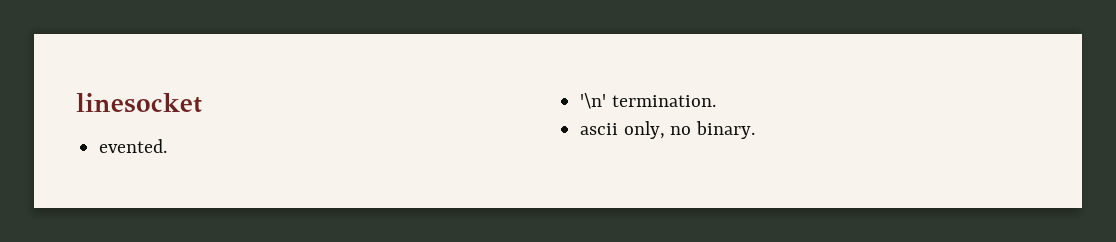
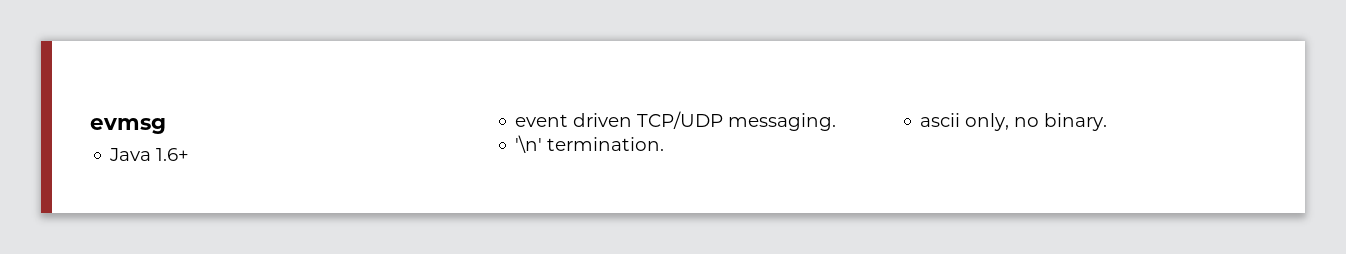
- linesocket
- evented.
+ evmsg
+ Java 1.6+
+ event driven TCP/UDP messaging.

